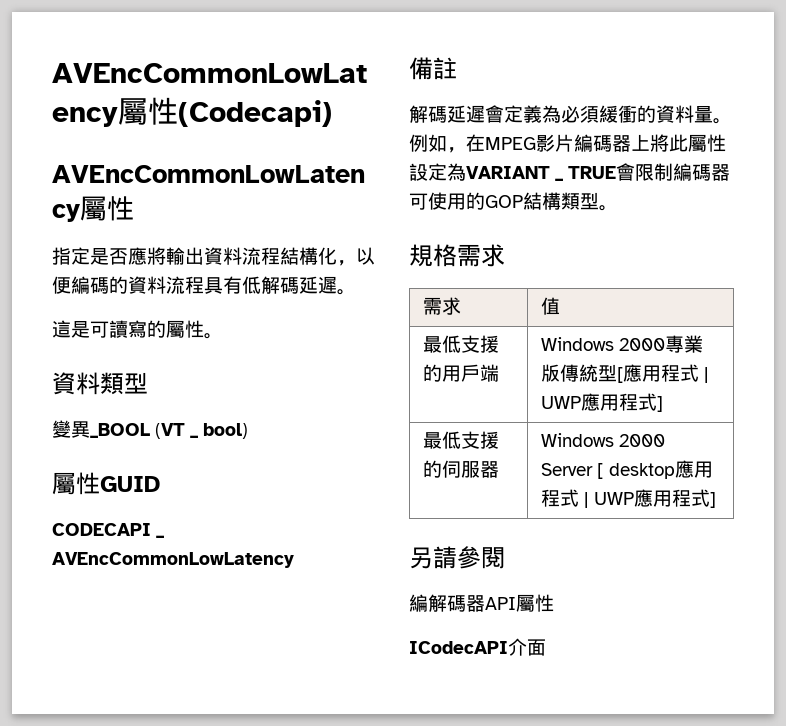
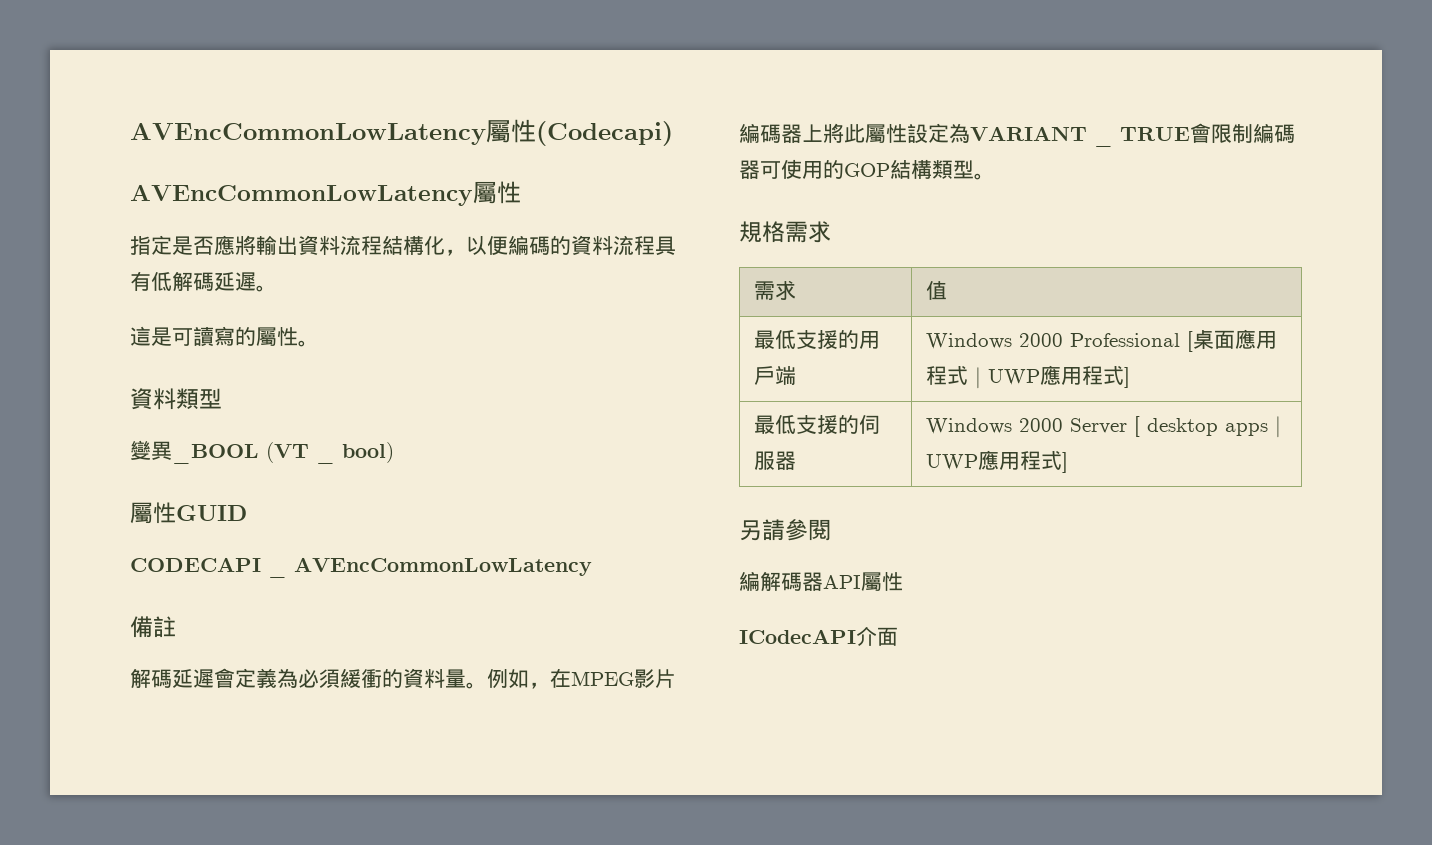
- 最低支援的用戶端 | Windows 2000專業版傳統型[應用程式 | UWP應用程式]
+ 最低支援的用戶端 | Windows 2000 Professional [桌面應用程式 | UWP應用程式]
- 最低支援的伺服器 | Windows 2000 Server [ desktop應用程式 | UWP應用程式]
+ 最低支援的伺服器 | Windows 2000 Server [ desktop apps | UWP應用程式]

